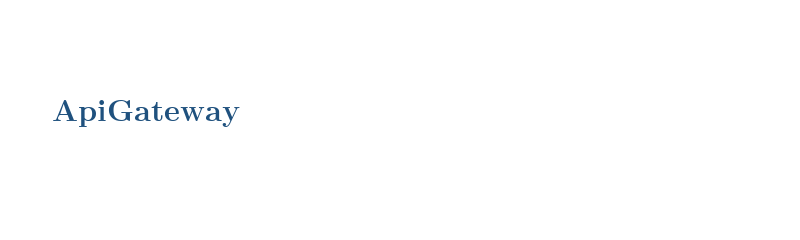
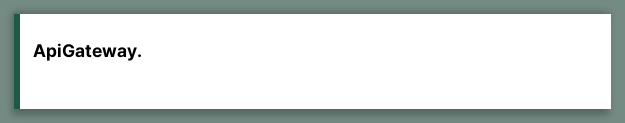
- ApiGateway
+ ApiGateway.

